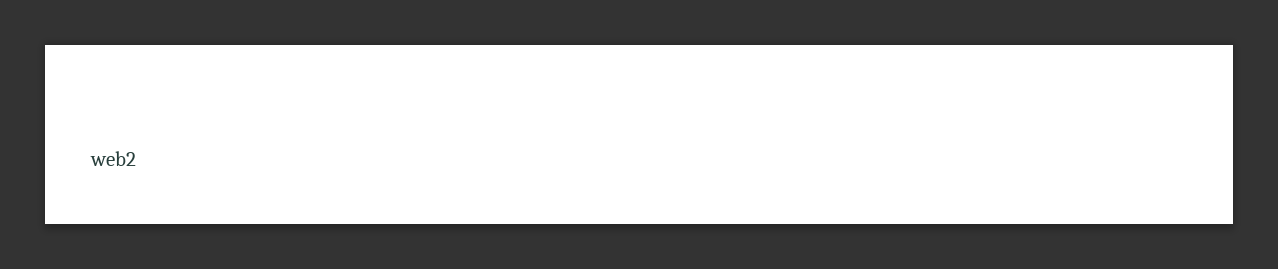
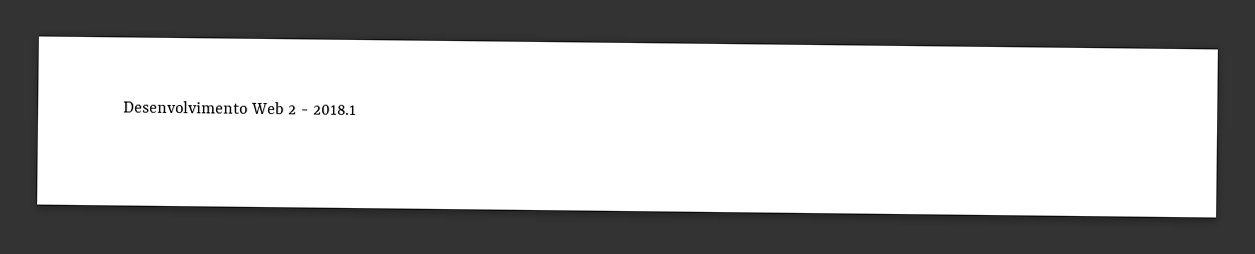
- web2
+ Desenvolvimento Web 2 - 2018.1

